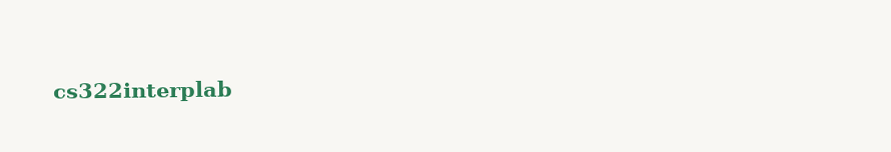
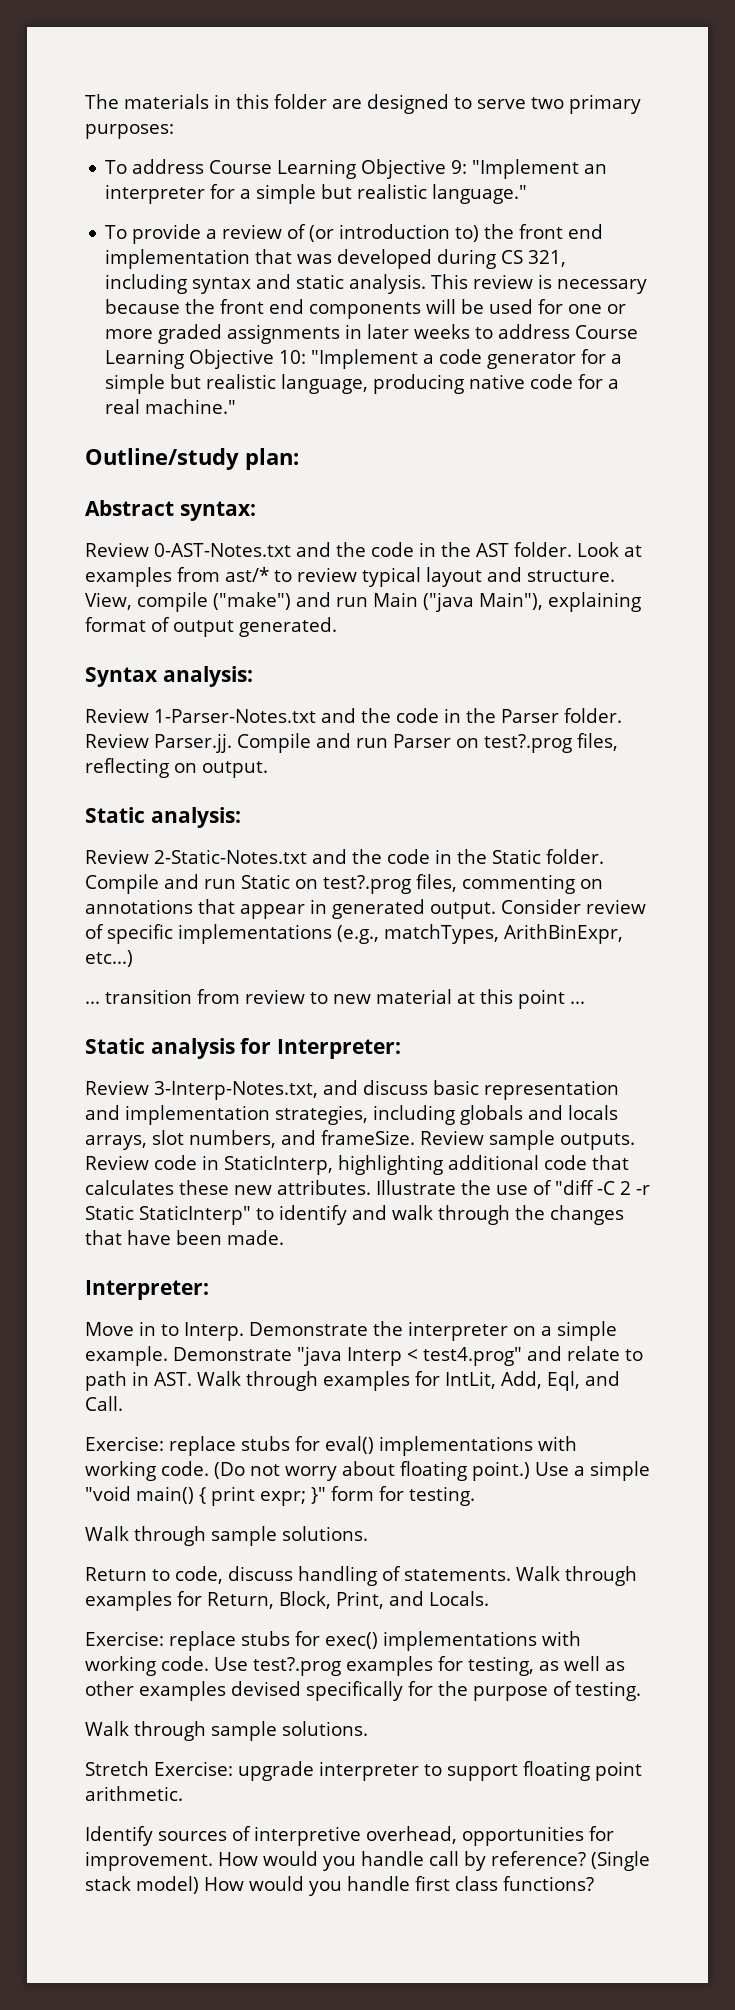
- cs322interplab
+ The materials in this folder are designed to serve two primary purposes:
+ To address Course Learning Objective 9: "Implement an interpreter for a simple but realistic language."
+ To provide a review of (or introduction to) the front end implementation that was developed during CS 321, including syntax and static analysis. This review is necessary because the front end components will be used for one or more graded assignments in later weeks to address Course Learning Objective 10: "Implement a code generator for a simple but realistic language, producing native code for a real machine."
+ Outline/study plan:
+ Abstract syntax:
+ Review 0-AST-Notes.txt and the code in the AST folder. Look at examples from ast/* to review typical layout and structure. View, compile ("make") and run Main ("java Main"), explaining format of output generated.
+ Syntax analysis:
+ Review 1-Parser-Notes.txt and the code in the Parser folder. Review Parser.jj. Compile and run Parser on test?.prog files, reflecting on output.
+ Static analysis:
+ Review 2-Static-Notes.txt and the code in the Static folder. Compile and run Static on test?.prog files, commenting on annotations that appear in generated output. Consider review of specific implementations (e.g., matchTypes, ArithBinExpr, etc...)
+ ... transition from review to new material at this point ...
+ Static analysis for Interpreter:
+ Review 3-Interp-Notes.txt, and discuss basic representation and implementation strategies, including globals and locals arrays, slot numbers, and frameSize. Review sample outputs. Review code in StaticInterp, highlighting additional code that calculates these new attributes. Illustrate the use of "diff -C 2 -r Static StaticInterp" to identify and walk through the changes that have been made.
+ Interpreter:
+ Move in to Interp. Demonstrate the interpreter on a simple example. Demonstrate "java Interp < test4.prog" and relate to path in AST. Walk through examples for IntLit, Add, Eql, and Call.
+ Exercise: replace stubs for eval() implementations with working code. (Do not worry about floating point.) Use a simple "void main() { print expr; }" form for testing.
+ Walk through sample solutions.
+ Return to code, discuss handling of statements. Walk through examples for Return, Block, Print, and Locals.
+ Exercise: replace stubs for exec() implementations with working code. Use test?.prog examples for testing, as well as other examples devised specifically for the purpose of testing.
+ Walk through sample solutions.
+ Stretch Exercise: upgrade interpreter to support floating point arithmetic.
+ Identify sources of interpretive overhead, opportunities for improvement. How would you handle call by reference? (Single stack model) How would you handle first class functions?

